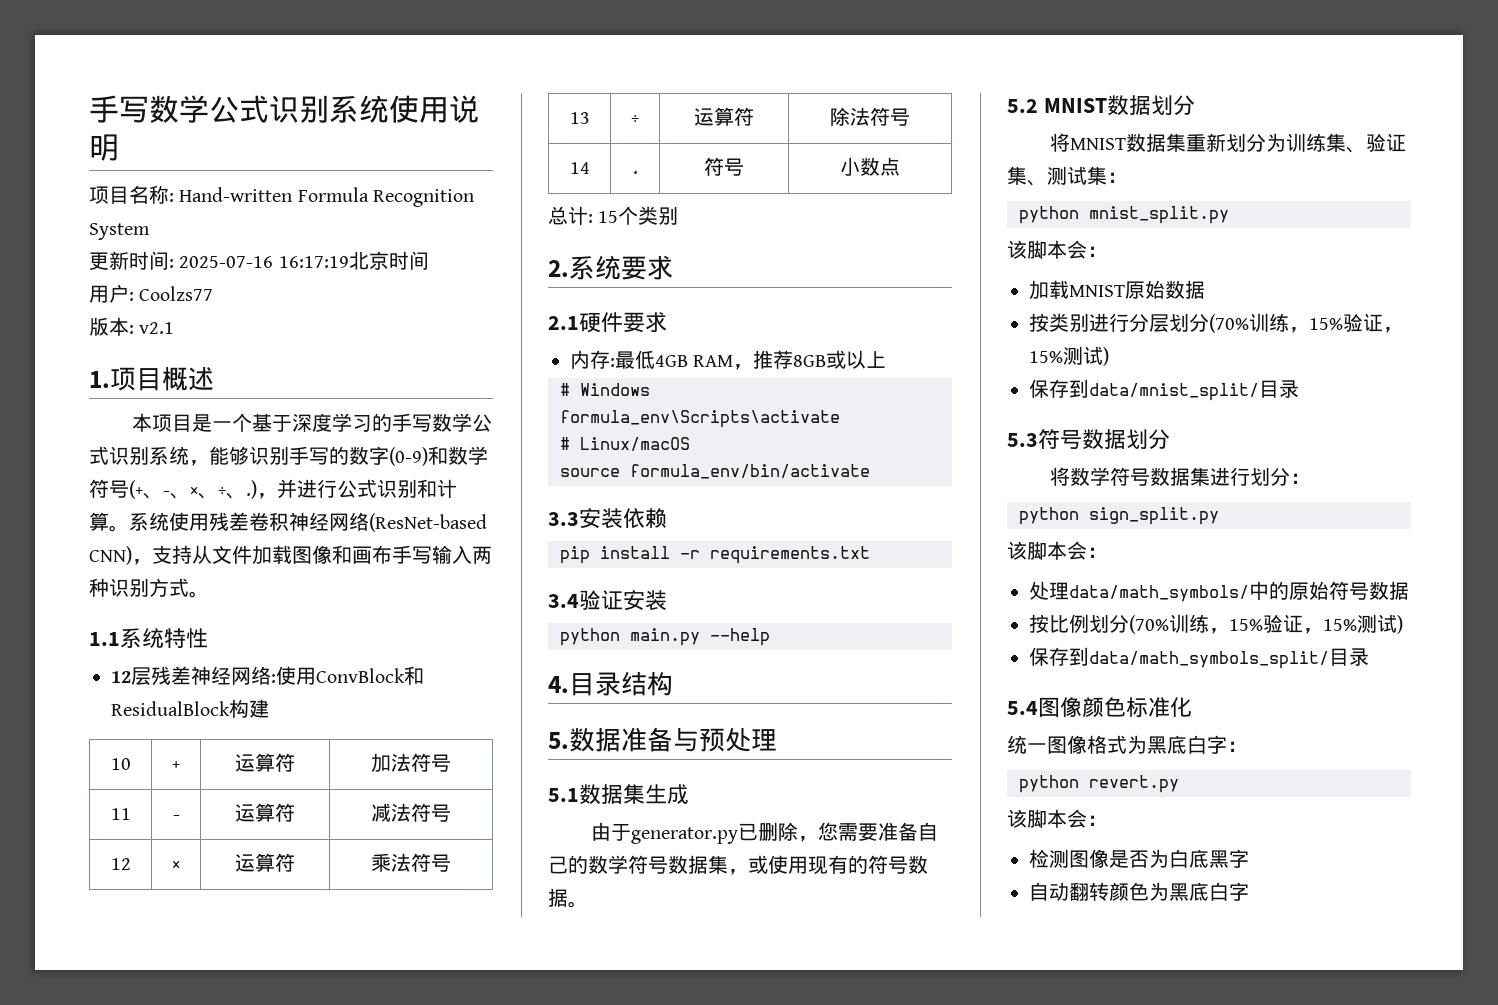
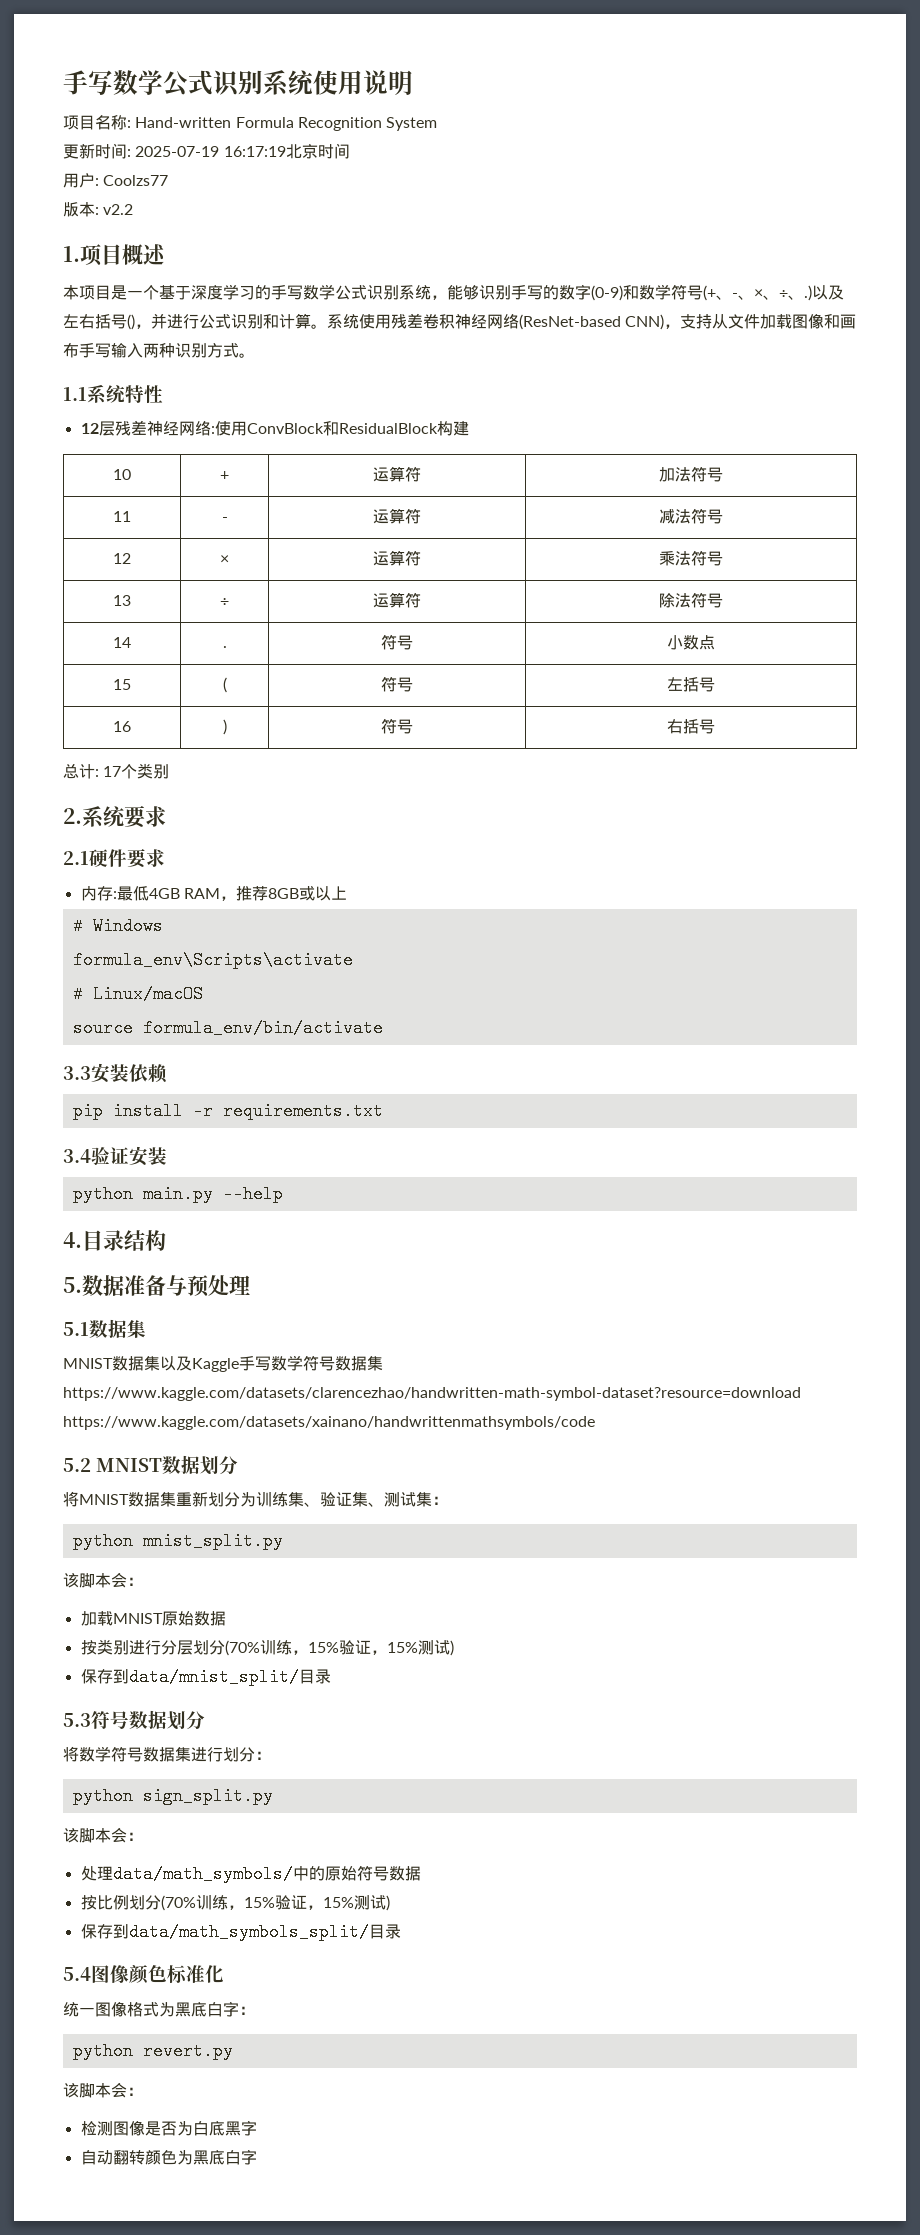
- 更新时间: 2025-07-16 16:17:19北京时间
+ 更新时间: 2025-07-19 16:17:19北京时间
- 版本: v2.1
+ 版本: v2.2
- ，并进行公式识别和计算。
+ 以及左右括号()，并进行公式识别和计算。
+ 15 | ( | 符号 | 左括号
+ 16 | ) | 符号 | 右括号
- 总计: 15个类别
+ 总计: 17个类别
- 5.1数据集生成
- 由于generator.py已删除，您需要准备自己的数学符号数据集，或使用现有的符号数据。
+ 5.1数据集
+ MNIST数据集以及Kaggle手写数学符号数据集https://www.kaggle.com/datasets/clarencezhao/handwritten-math-symbol-dataset?resource=download https://www.kaggle.com/datasets/xainano/handwrittenmathsymbols/code

